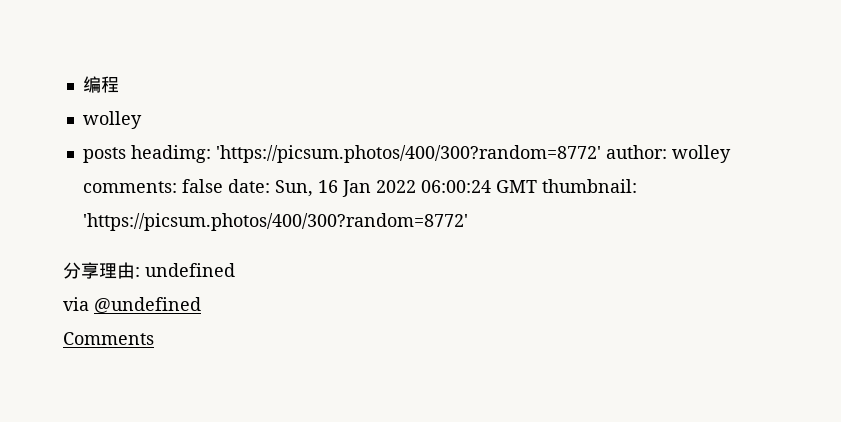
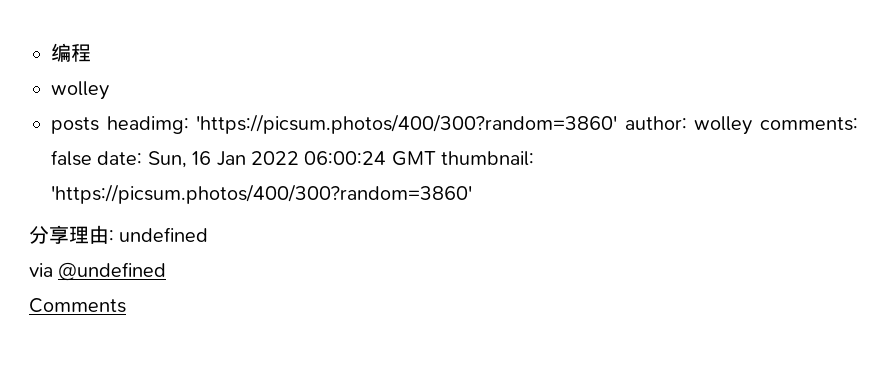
- posts headimg: 'https://picsum.photos/400/300?random=8772' author: wolley comments: false date: Sun, 16 Jan 2022 06:00:24 GMT thumbnail: 'https://picsum.photos/400/300?random=8772'
+ posts headimg: 'https://picsum.photos/400/300?random=3860' author: wolley comments: false date: Sun, 16 Jan 2022 06:00:24 GMT thumbnail: 'https://picsum.photos/400/300?random=3860'

